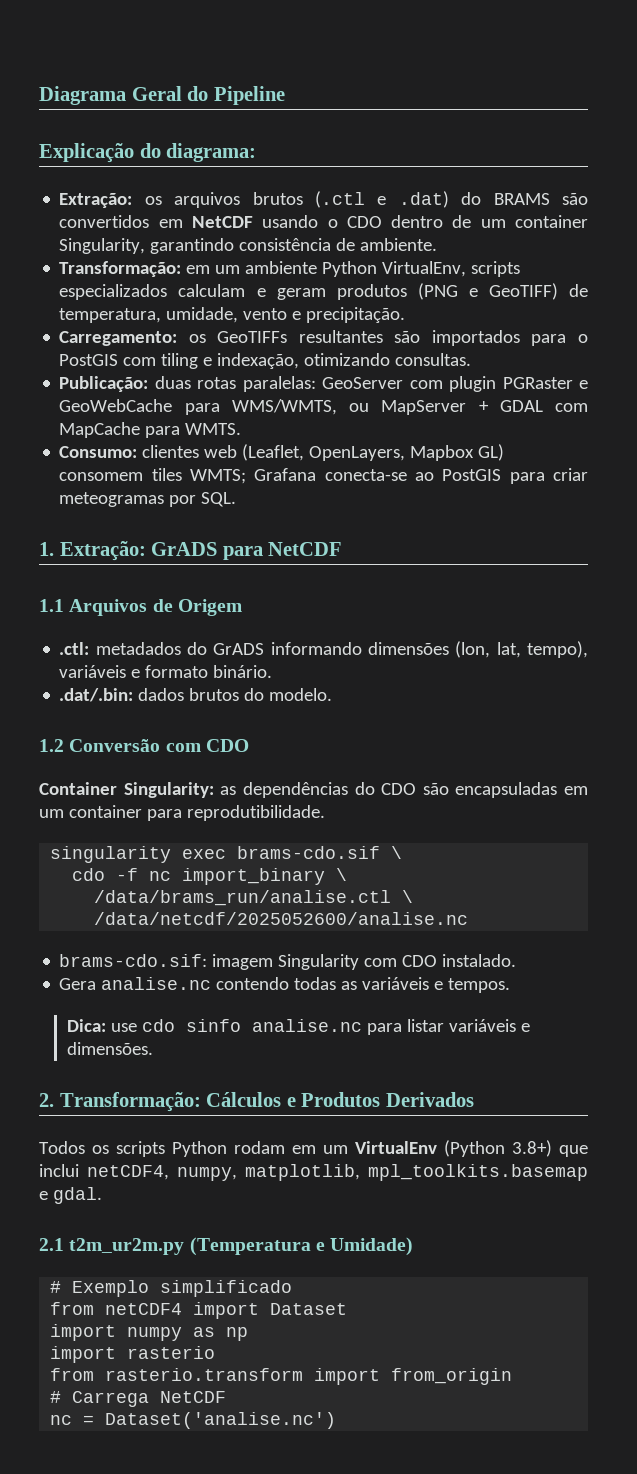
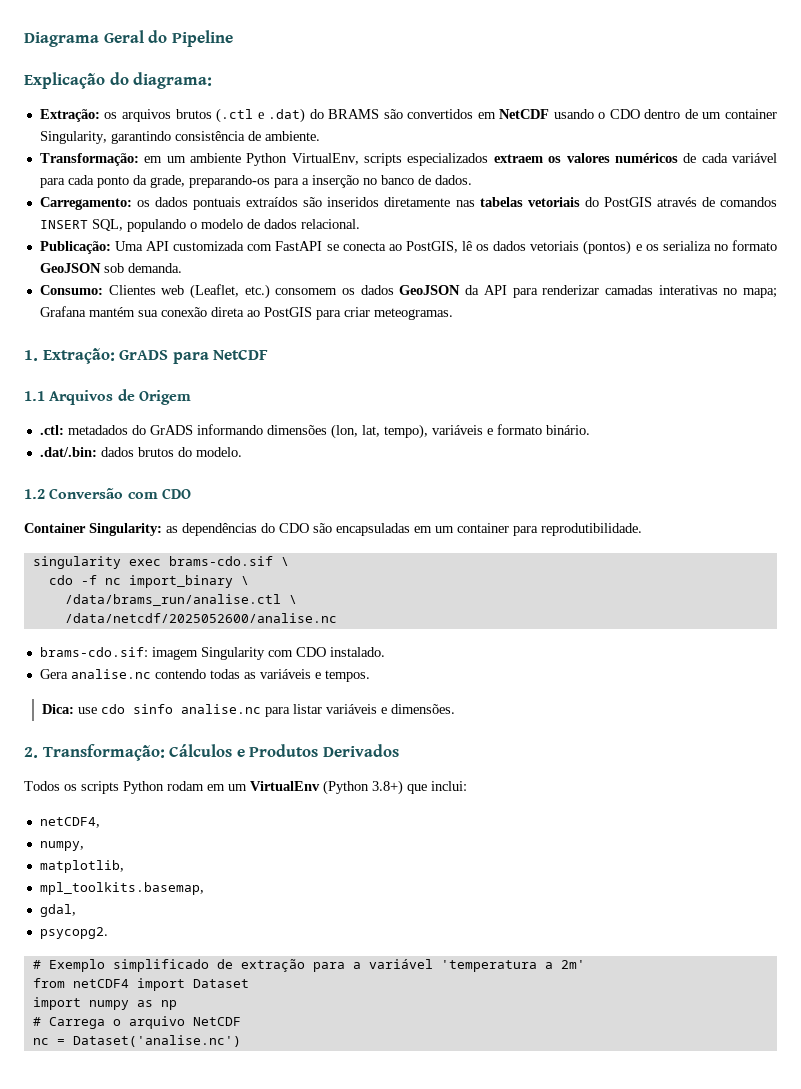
- Transformação: em um ambiente Python VirtualEnv, scripts especializados calculam e geram produtos (PNG e GeoTIFF) de temperatura, umidade, vento e precipitação.
- Carregamento: os GeoTIFFs resultantes são importados para o PostGIS com tiling e indexação, otimizando consultas.
- Publicação: duas rotas paralelas: GeoServer com plugin PGRaster e GeoWebCache para WMS/WMTS, ou MapServer + GDAL com MapCache para WMTS.
+ Transformação: em um ambiente Python VirtualEnv, scripts especializados extraem os valores numéricos de cada variável para cada ponto da grade, preparando-os para a inserção no banco de dados.
+ Carregamento: os dados pontuais extraídos são inseridos diretamente nas tabelas vetoriais do PostGIS através de comandos INSERT SQL, populando o modelo de dados relacional.
+ Publicação: Uma API customizada com FastAPI se conecta ao PostGIS, lê os dados vetoriais (pontos) e os serializa no formato GeoJSON sob demanda.
- Consumo: clientes web (Leaflet, OpenLayers, Mapbox GL) consomem tiles WMTS; Grafana conecta-se ao PostGIS para criar meteogramas por SQL.
+ Consumo: Clientes web (Leaflet, etc.) consomem os dados GeoJSON da API para renderizar camadas interativas no mapa; Grafana mantém sua conexão direta ao PostGIS para criar meteogramas.
- Todos os scripts Python rodam em um VirtualEnv (Python 3.8+) que inclui netCDF4, numpy, matplotlib, mpl_toolkits.basemap e gdal.
- 2.1 t2m_ur2m.py (Temperatura e Umidade)
- # Exemplo simplificado
+ Todos os scripts Python rodam em um VirtualEnv (Python 3.8+) que inclui:
+ netCDF4,
+ numpy,
+ matplotlib,
+ mpl_toolkits.basemap,
+ gdal,
+ psycopg2.
+ # Exemplo simplificado de extração para a variável 'temperatura a 2m'
- import rasterio
- from rasterio.transform import from_origin
- # Carrega NetCDF
+ # Carrega o arquivo NetCDF

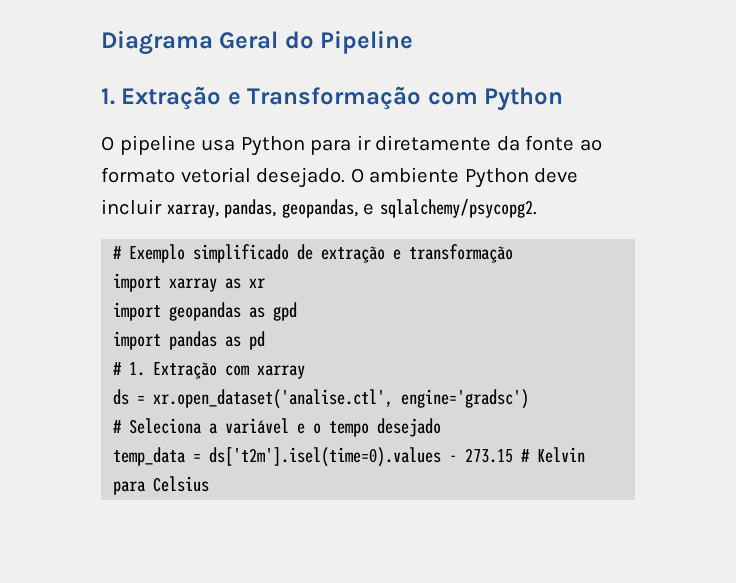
- Explicação do diagrama:
- Extração: os arquivos brutos (.ctl e .dat) do BRAMS são convertidos em NetCDF usando o CDO dentro de um container Singularity, garantindo consistência de ambiente.
- Transformação: em um ambiente Python VirtualEnv, scripts especializados extraem os valores numéricos de cada variável para cada ponto da grade, preparando-os para a inserção no banco de dados.
- Carregamento: os dados pontuais extraídos são inseridos diretamente nas tabelas vetoriais do PostGIS através de comandos INSERT SQL, populando o modelo de dados relacional.
- Publicação: Uma API customizada com FastAPI se conecta ao PostGIS, lê os dados vetoriais (pontos) e os serializa no formato GeoJSON sob demanda.
- Consumo: Clientes web (Leaflet, etc.) consomem os dados GeoJSON da API para renderizar camadas interativas no mapa; Grafana mantém sua conexão direta ao PostGIS para criar meteogramas.
- 1. Extração: GrADS para NetCDF
- 1.1 Arquivos de Origem
- .ctl: metadados do GrADS informando dimensões (lon, lat, tempo), variáveis e formato binário.
- .dat/.bin: dados brutos do modelo.
- 1.2 Conversão com CDO
- Container Singularity: as dependências do CDO são encapsuladas em um container para reprodutibilidade.
- singularity exec brams-cdo.sif \
- cdo -f nc import_binary \
- /data/brams_run/analise.ctl \
- /data/netcdf/2025052600/analise.nc
- brams-cdo.sif: imagem Singularity com CDO instalado.
- Gera analise.nc contendo todas as variáveis e tempos.
- Dica: use cdo sinfo analise.nc para listar variáveis e dimensões.
- 2. Transformação: Cálculos e Produtos Derivados
- Todos os scripts Python rodam em um VirtualEnv (Python 3.8+) que inclui:
- netCDF4,
- numpy,
- matplotlib,
- mpl_toolkits.basemap,
- gdal,
- psycopg2.
+ 1. Extração e Transformação com Python
+ O pipeline usa Python para ir diretamente da fonte ao formato vetorial desejado. O ambiente Python deve incluir xarray, pandas, geopandas, e sqlalchemy/psycopg2.
- # Exemplo simplificado de extração para a variável 'temperatura a 2m'
- from netCDF4 import Dataset
- import numpy as np
- # Carrega o arquivo NetCDF
- nc = Dataset('analise.nc')
+ # Exemplo simplificado de extração e transformação
+ import xarray as xr
+ import geopandas as gpd
+ import pandas as pd
+ # 1. Extração com xarray
+ ds = xr.open_dataset('analise.ctl', engine='gradsc')
+ # Seleciona a variável e o tempo desejado
+ temp_data = ds['t2m'].isel(time=0).values - 273.15 # Kelvin para Celsius

